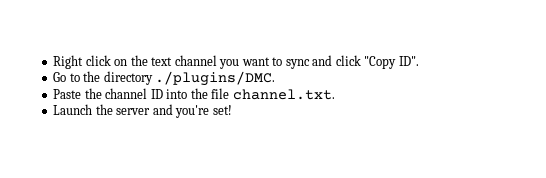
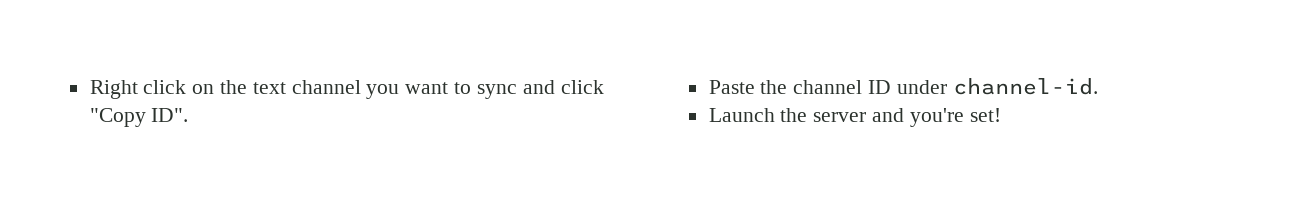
- Go to the directory ./plugins/DMC.
- Paste the channel ID into the file channel.txt.
+ Paste the channel ID under channel-id.

